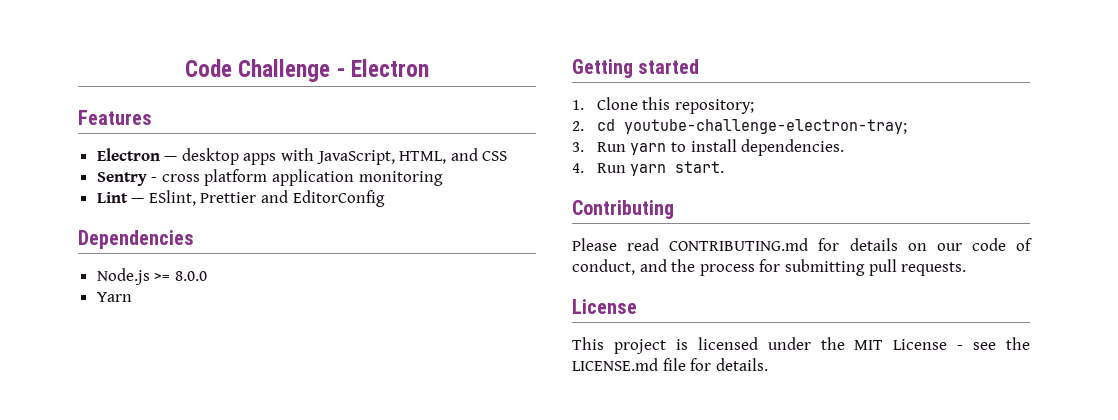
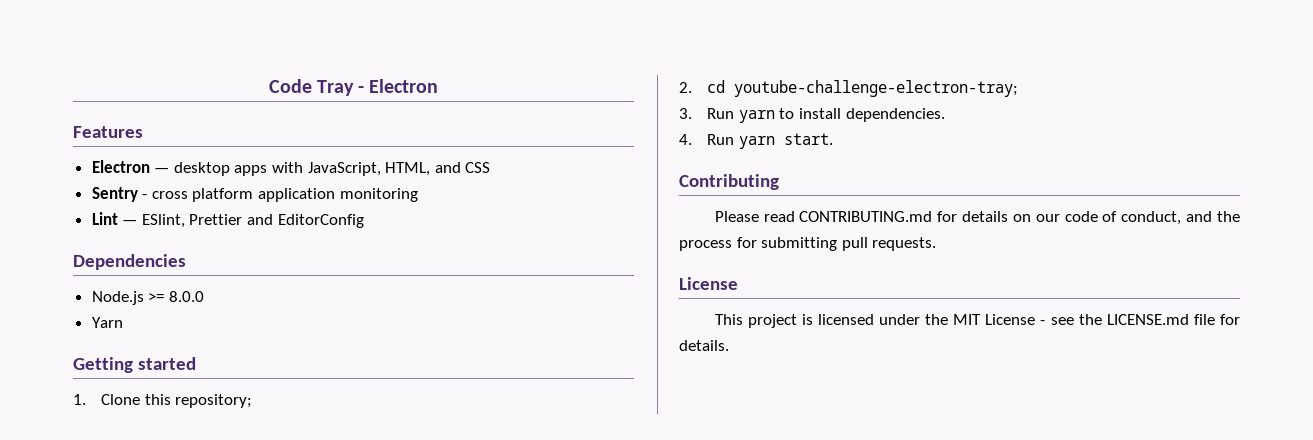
- Code Challenge - Electron
+ Code Tray - Electron

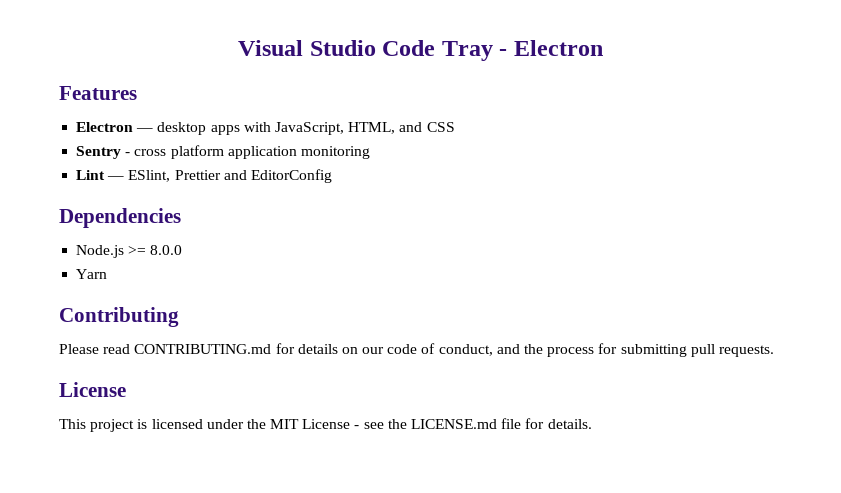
- Code Tray - Electron
+ Visual Studio Code Tray - Electron
- Getting started
- 1. Clone this repository;
- 2. cd youtube-challenge-electron-tray;
- 3. Run yarn to install dependencies.
- 4. Run yarn start.

